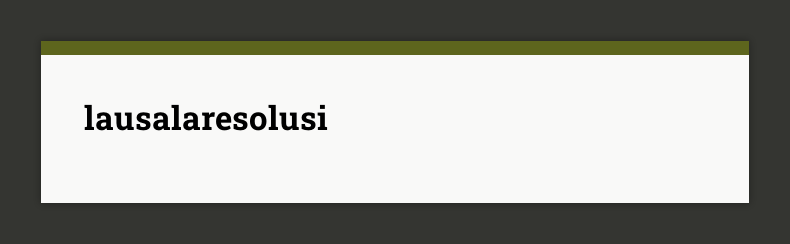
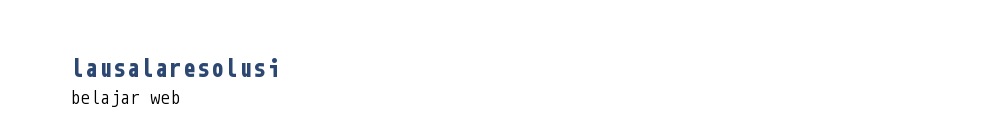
+ belajar web

